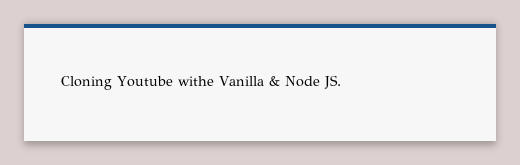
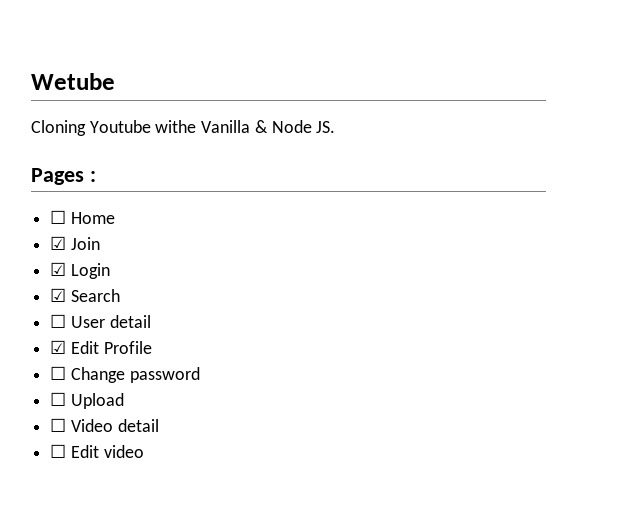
+ Wetube
+ Pages :
+ ☐ Home
+ ☑ Join
+ ☑ Login
+ ☑ Search
+ ☐ User detail
+ ☑ Edit Profile
+ ☐ Change password
+ ☐ Upload
+ ☐ Video detail
+ ☐ Edit video

